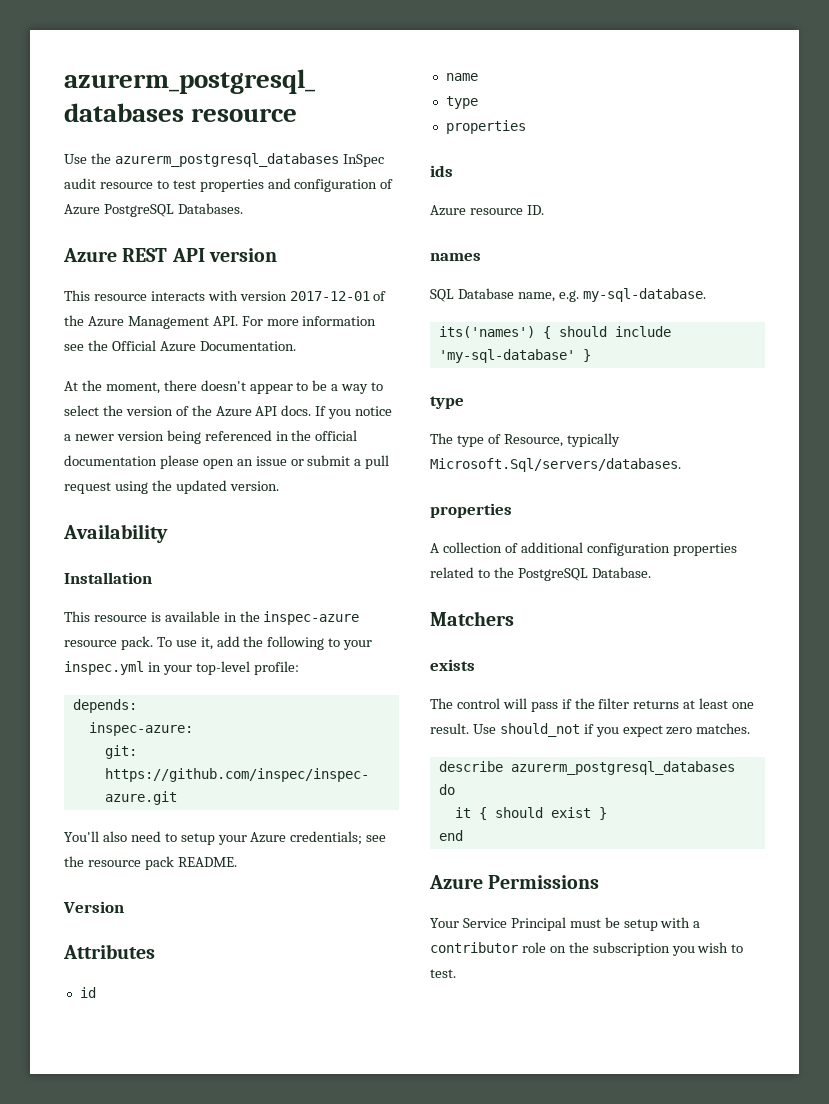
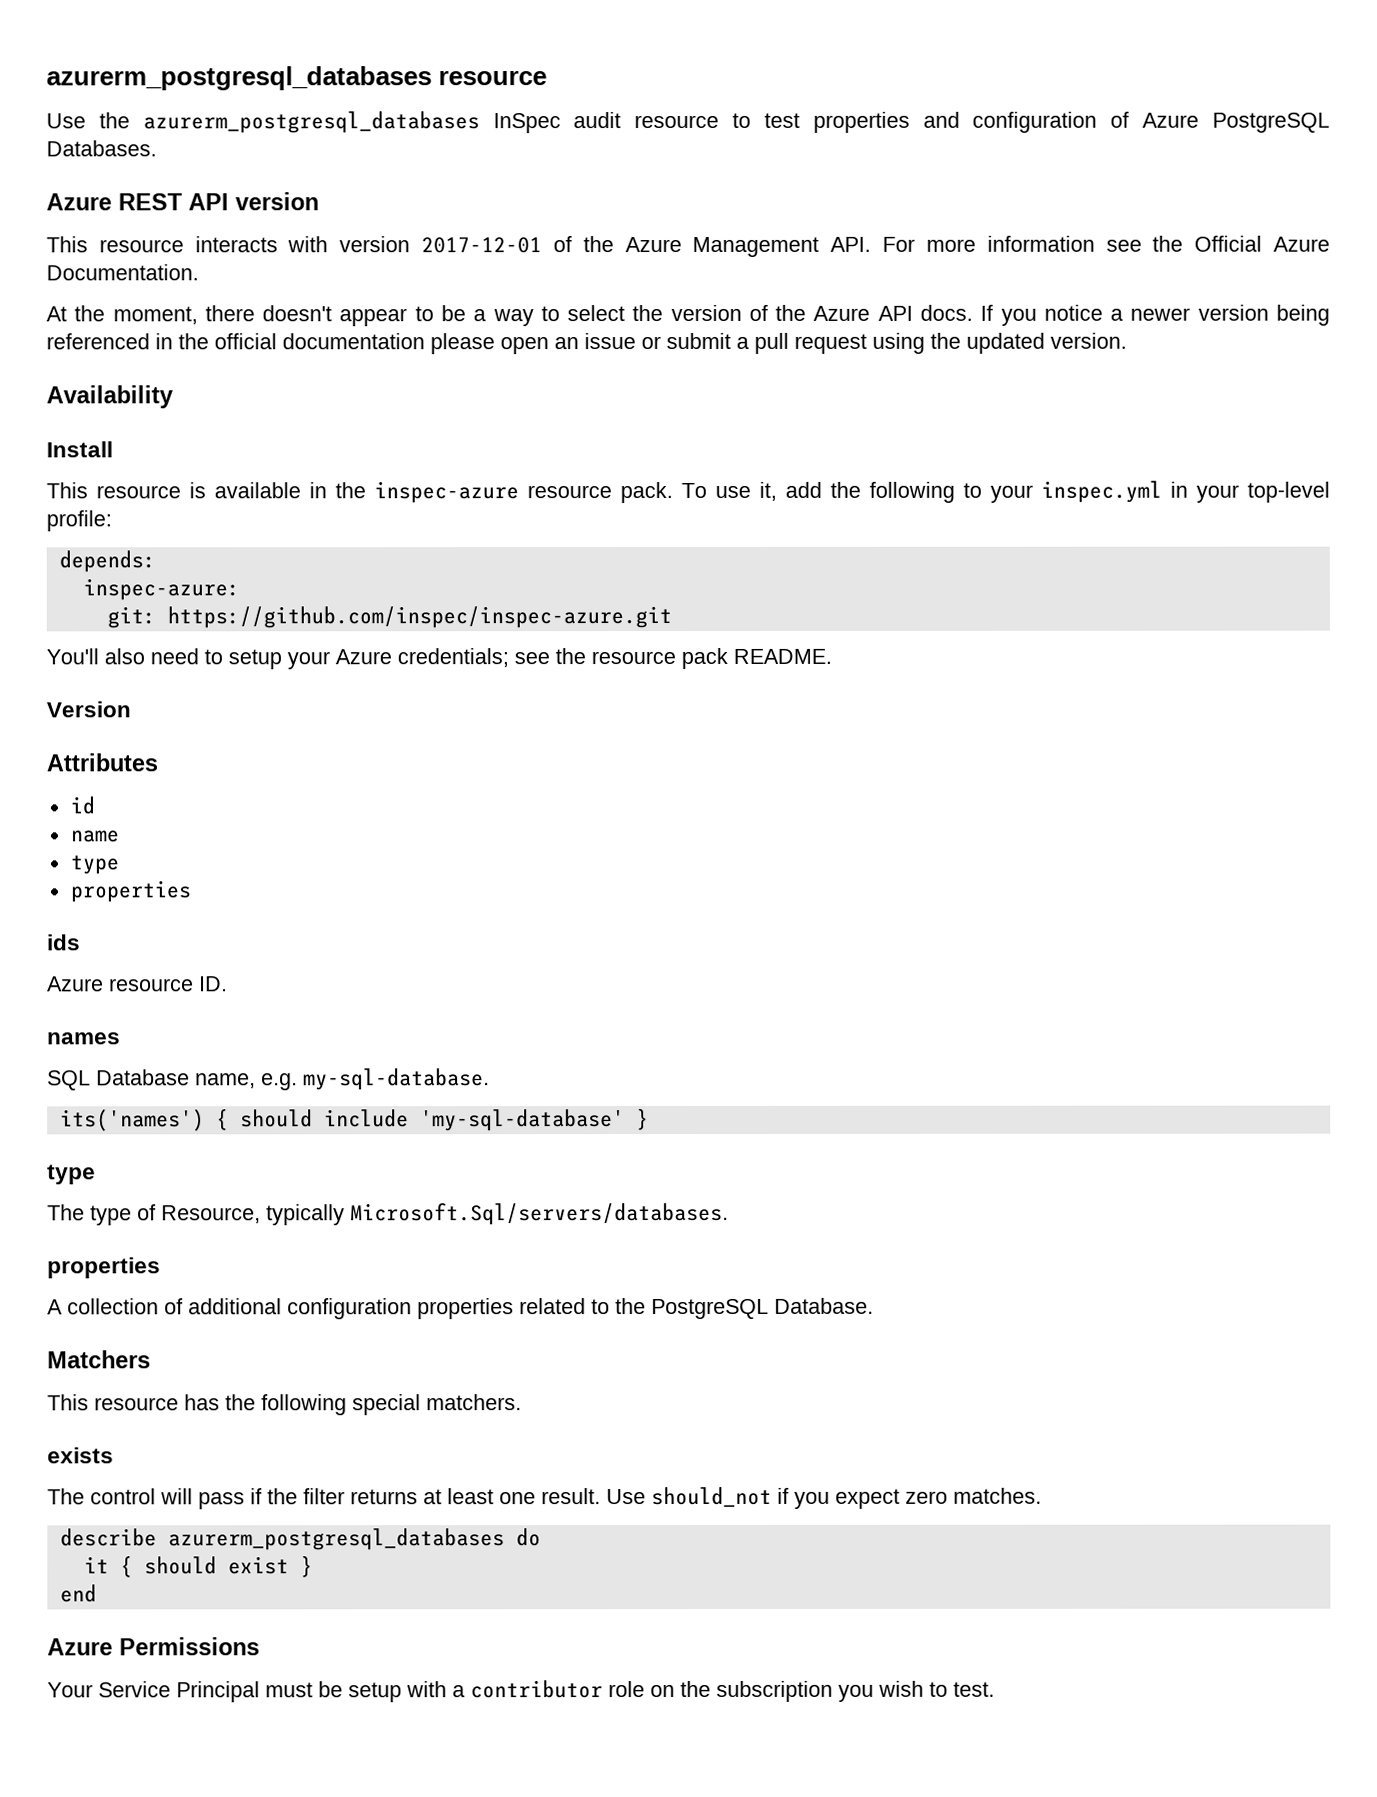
- Installation
+ Install
+ This resource has the following special matchers.

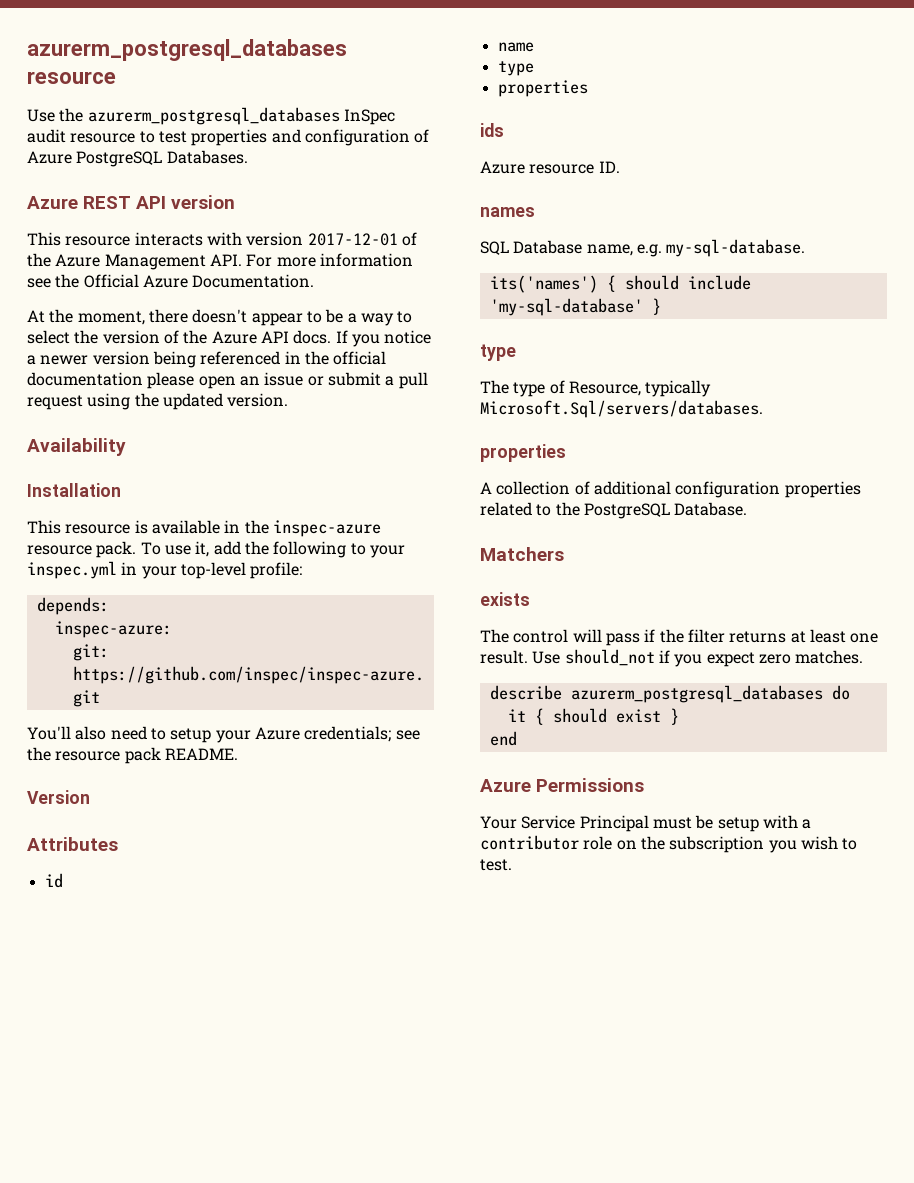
- Install
+ Installation
- This resource has the following special matchers.

